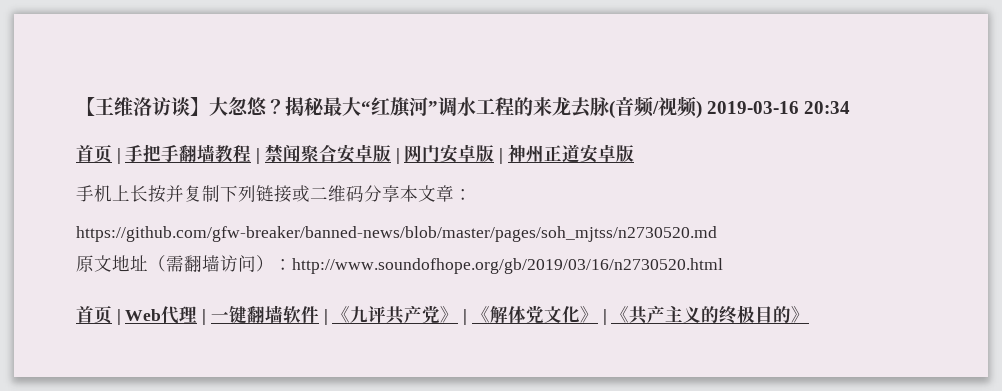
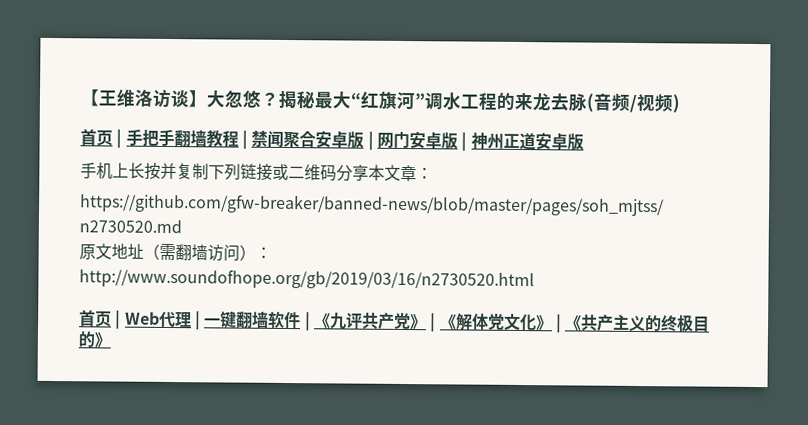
- 揭秘最大“红旗河”调水工程的来龙去脉(音频/视频) 2019-03-16 20:34
+ 揭秘最大“红旗河”调水工程的来龙去脉(音频/视频)

